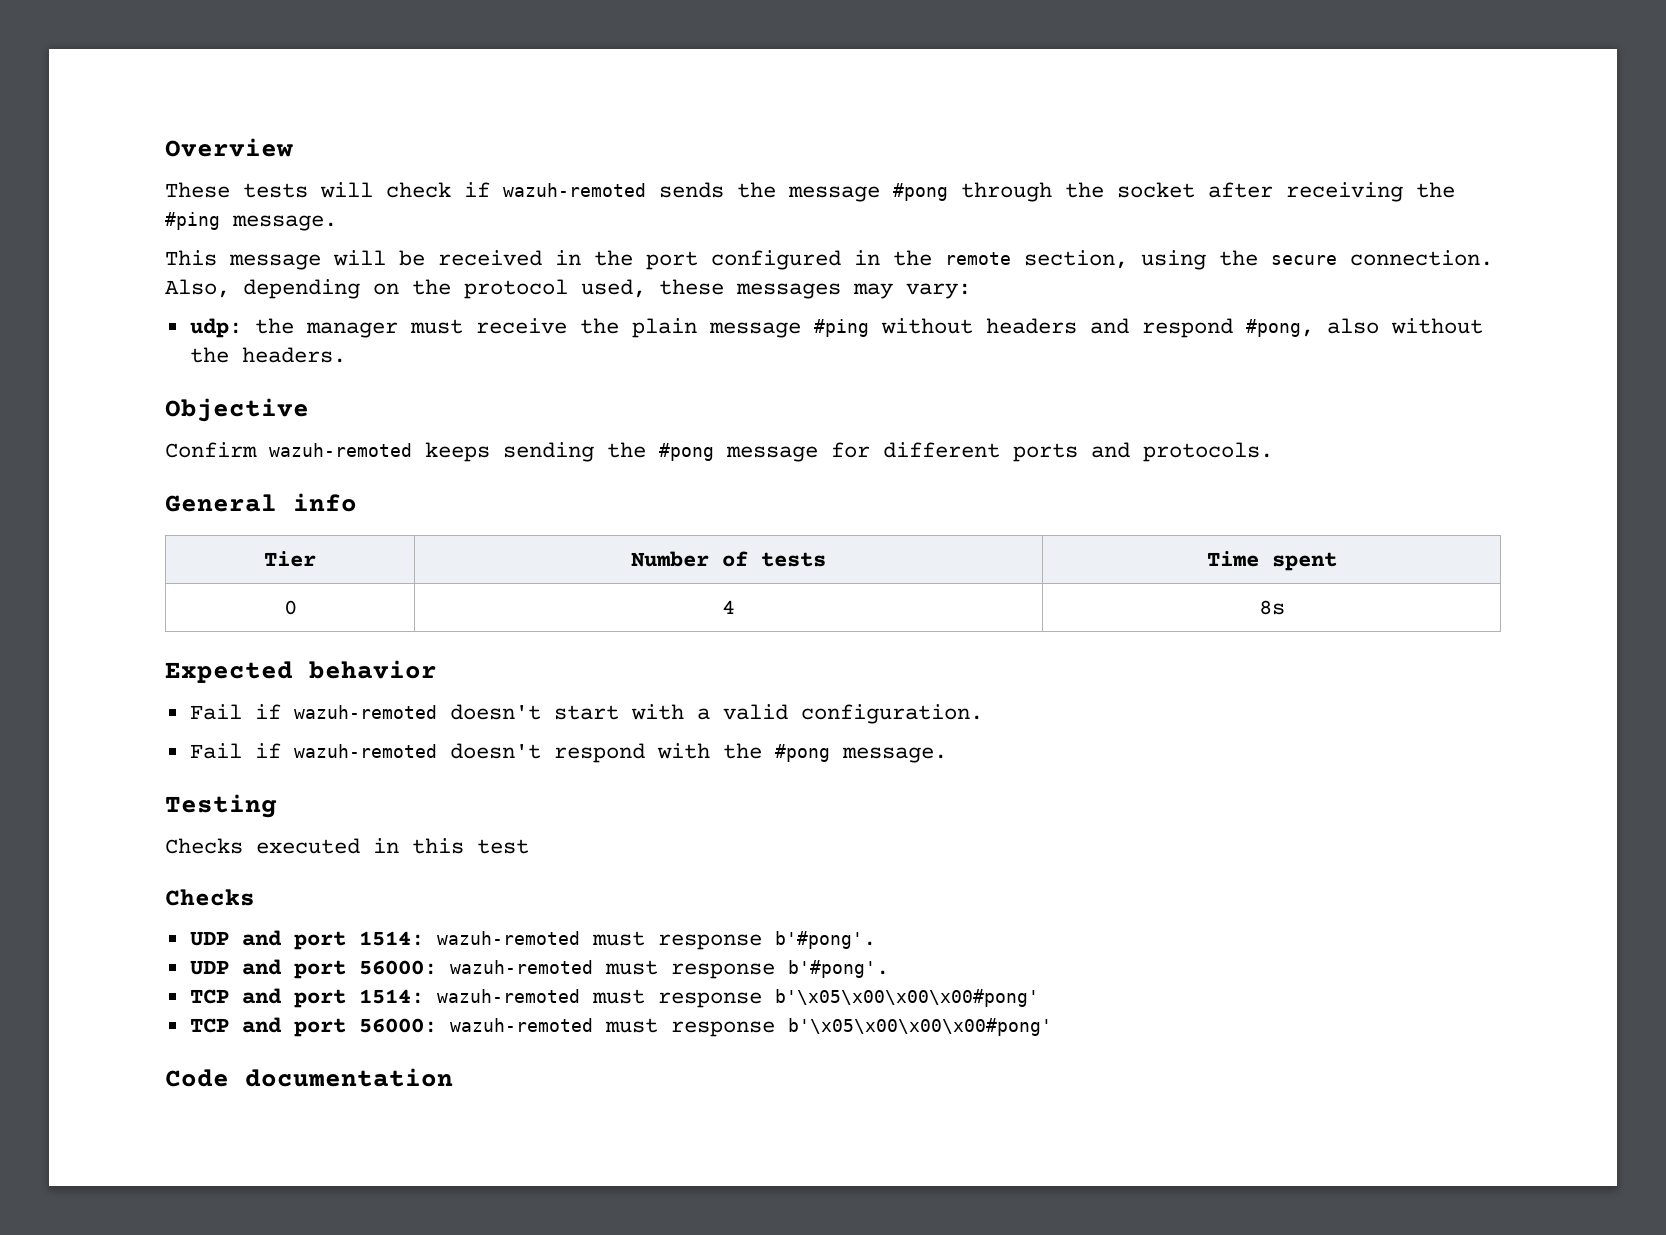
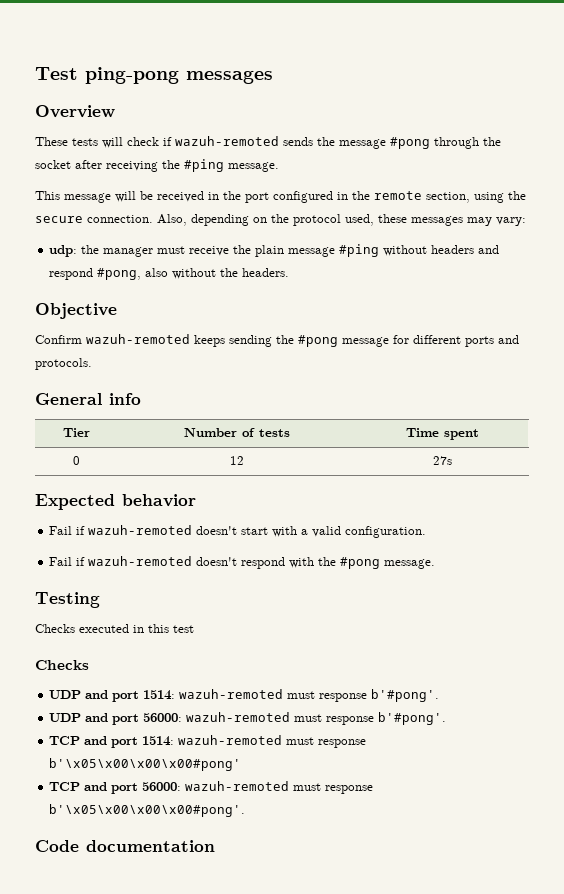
+ Test ping-pong messages
- 0 | 4 | 8s
+ 0 | 12 | 27s
- TCP and port 56000: wazuh-remoted must response b'\x05\x00\x00\x00#pong'
+ TCP and port 56000: wazuh-remoted must response b'\x05\x00\x00\x00#pong'.

